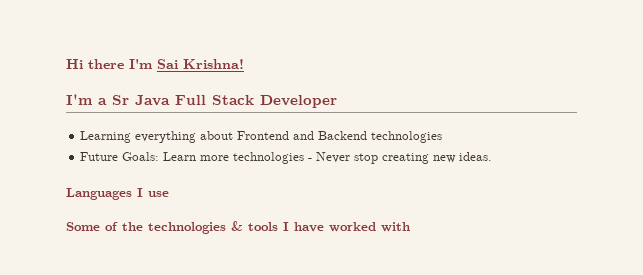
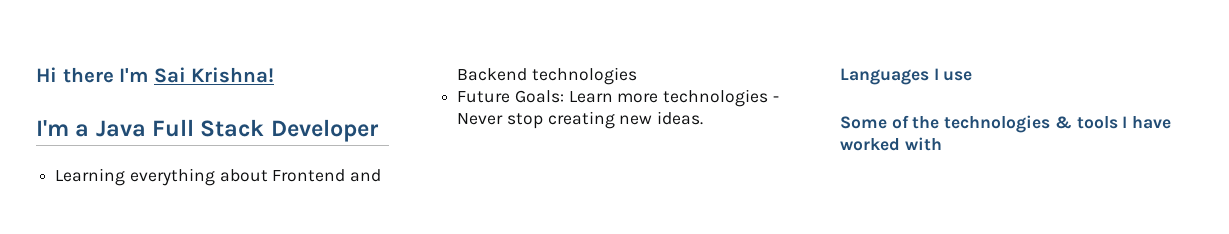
- I'm a Sr Java Full Stack Developer
+ I'm a Java Full Stack Developer

